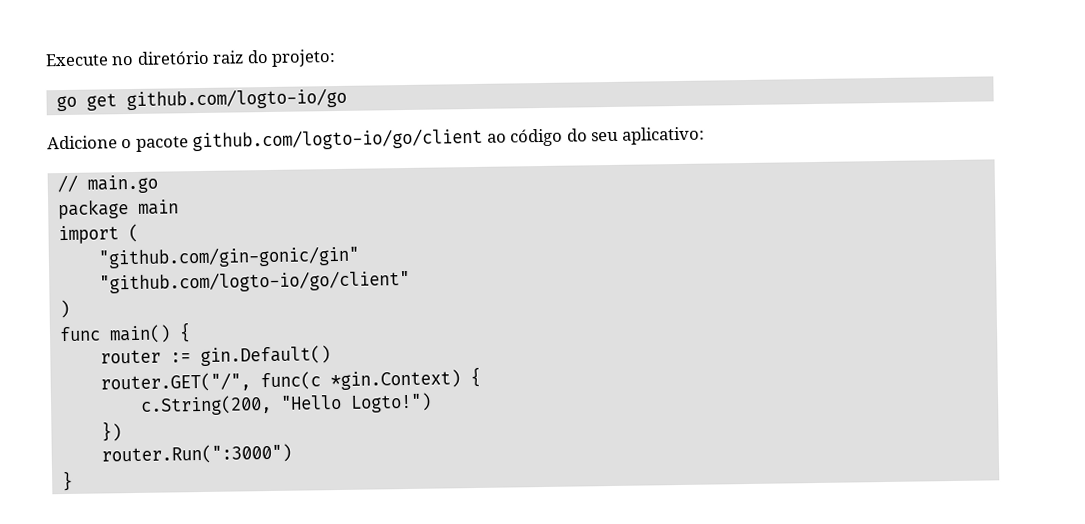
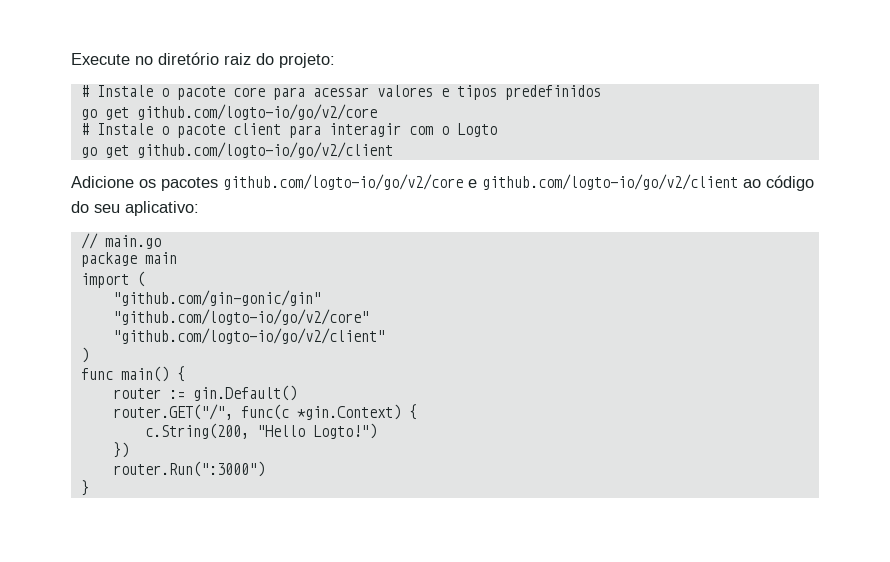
- go get github.com/logto-io/go
- Adicione o pacote github.com/logto-io/go/client ao código do seu aplicativo:
+ # Instale o pacote core para acessar valores e tipos predefinidos
+ go get github.com/logto-io/go/v2/core
+ # Instale o pacote client para interagir com o Logto
+ go get github.com/logto-io/go/v2/client
+ Adicione os pacotes github.com/logto-io/go/v2/core e github.com/logto-io/go/v2/client ao código do seu aplicativo:
- "github.com/logto-io/go/client"
+ "github.com/logto-io/go/v2/core"
+ "github.com/logto-io/go/v2/client"

